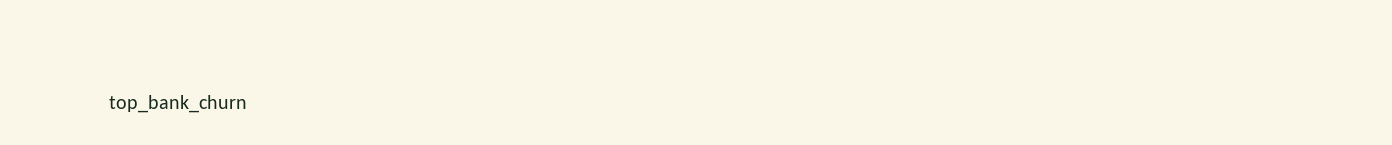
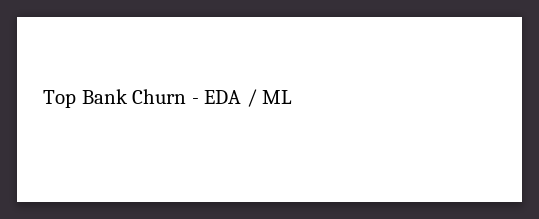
- top_bank_churn
+ Top Bank Churn - EDA / ML

